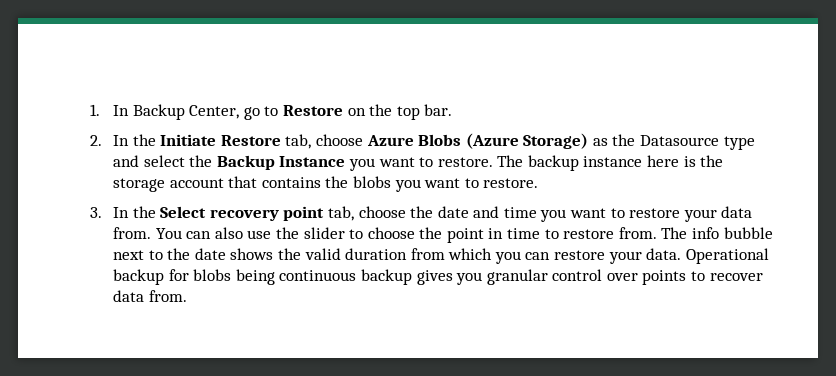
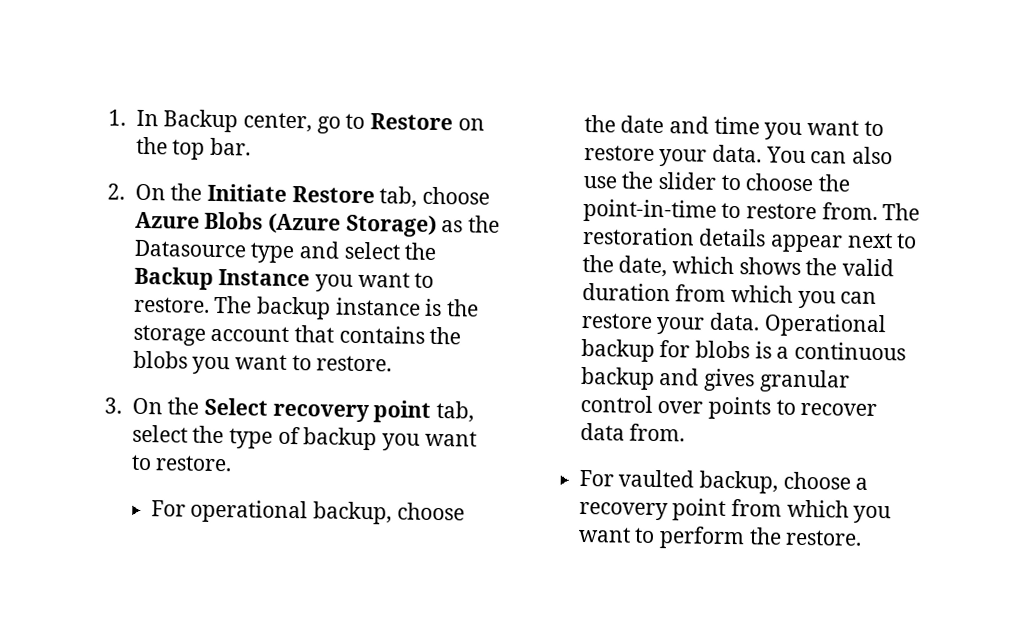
- 1. In Backup Center, go to Restore on the top bar.
+ 1. In Backup center, go to Restore on the top bar.
- 2. In the Initiate Restore tab, choose Azure Blobs (Azure Storage) as the Datasource type and select the Backup Instance you want to restore.
+ 2. On the Initiate Restore tab, choose Azure Blobs (Azure Storage) as the Datasource type and select the Backup Instance you want to restore.
- The backup instance here is the storage account that contains the blobs you want to restore.
+ The backup instance is the storage account that contains the blobs you want to restore.
- 3. In the Select recovery point tab, choose the date and time you want to restore your data from.
+ 3. On the Select recovery point tab, select the type of backup you want to restore.
+ For operational backup, choose the date and time you want to restore your data.
- You can also use the slider to choose the point in time to restore from.
+ You can also use the slider to choose the point-in-time to restore from.
- The info bubble next to the date shows the valid duration from which you can restore your data.
+ The restoration details appear next to the date, which shows the valid duration from which you can restore your data.
- Operational backup for blobs being continuous backup gives you granular control over points to recover data from.
+ Operational backup for blobs is a continuous backup and gives granular control over points to recover data from.
+ For vaulted backup, choose a recovery point from which you want to perform the restore.

